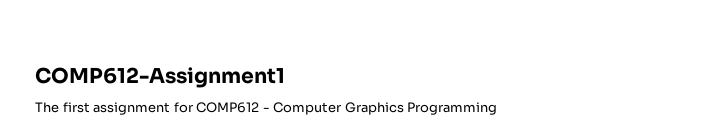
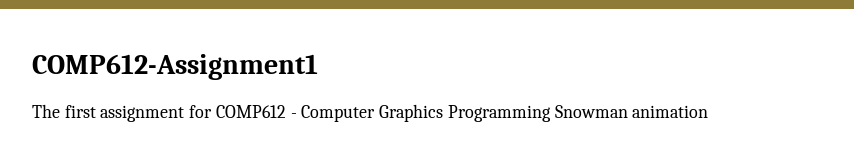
- The first assignment for COMP612 - Computer Graphics Programming
+ The first assignment for COMP612 - Computer Graphics Programming Snowman animation

